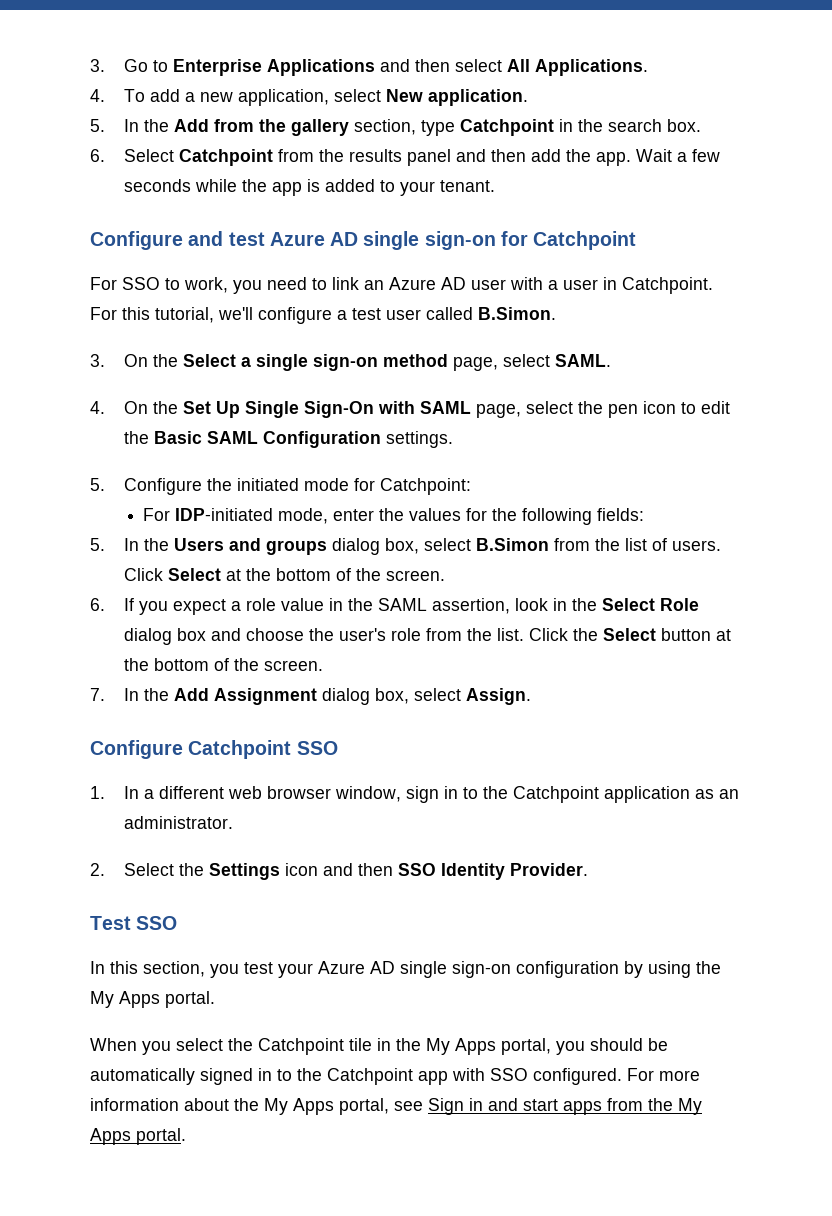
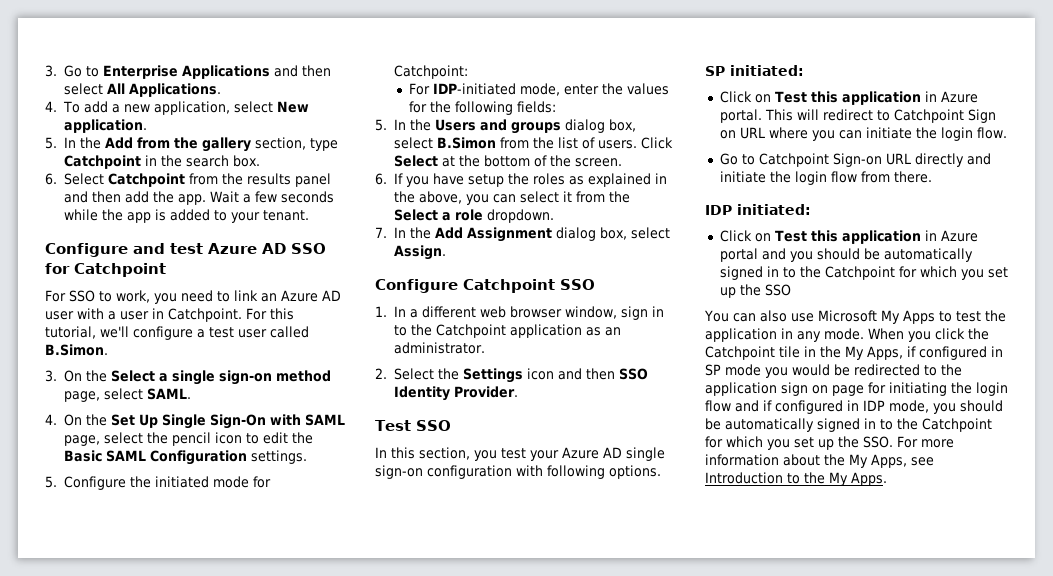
- Configure and test Azure AD single sign-on for Catchpoint
+ Configure and test Azure AD SSO for Catchpoint
- 4. On the Set Up Single Sign-On with SAML page, select the pen icon to edit the Basic SAML Configuration settings.
+ 4. On the Set Up Single Sign-On with SAML page, select the pencil icon to edit the Basic SAML Configuration settings.
- 6. If you expect a role value in the SAML assertion, look in the Select Role dialog box and choose the user's role from the list. Click the Select button at the bottom of the screen.
+ 6. If you have setup the roles as explained in the above, you can select it from the Select a role dropdown.
- In this section, you test your Azure AD single sign-on configuration by using the My Apps portal.
- When you select the Catchpoint tile in the My Apps portal, you should be automatically signed in to the Catchpoint app with SSO configured. For more information about the My Apps portal, see Sign in and start apps from the My Apps portal.
+ In this section, you test your Azure AD single sign-on configuration with following options.
+ SP initiated:
+ Click on Test this application in Azure portal. This will redirect to Catchpoint Sign on URL where you can initiate the login flow.
+ Go to Catchpoint Sign-on URL directly and initiate the login flow from there.
+ IDP initiated:
+ Click on Test this application in Azure portal and you should be automatically signed in to the Catchpoint for which you set up the SSO
+ You can also use Microsoft My Apps to test the application in any mode. When you click the Catchpoint tile in the My Apps, if configured in SP mode you would be redirected to the application sign on page for initiating the login flow and if configured in IDP mode, you should be automatically signed in to the Catchpoint for which you set up the SSO. For more information about the My Apps, see Introduction to the My Apps.

